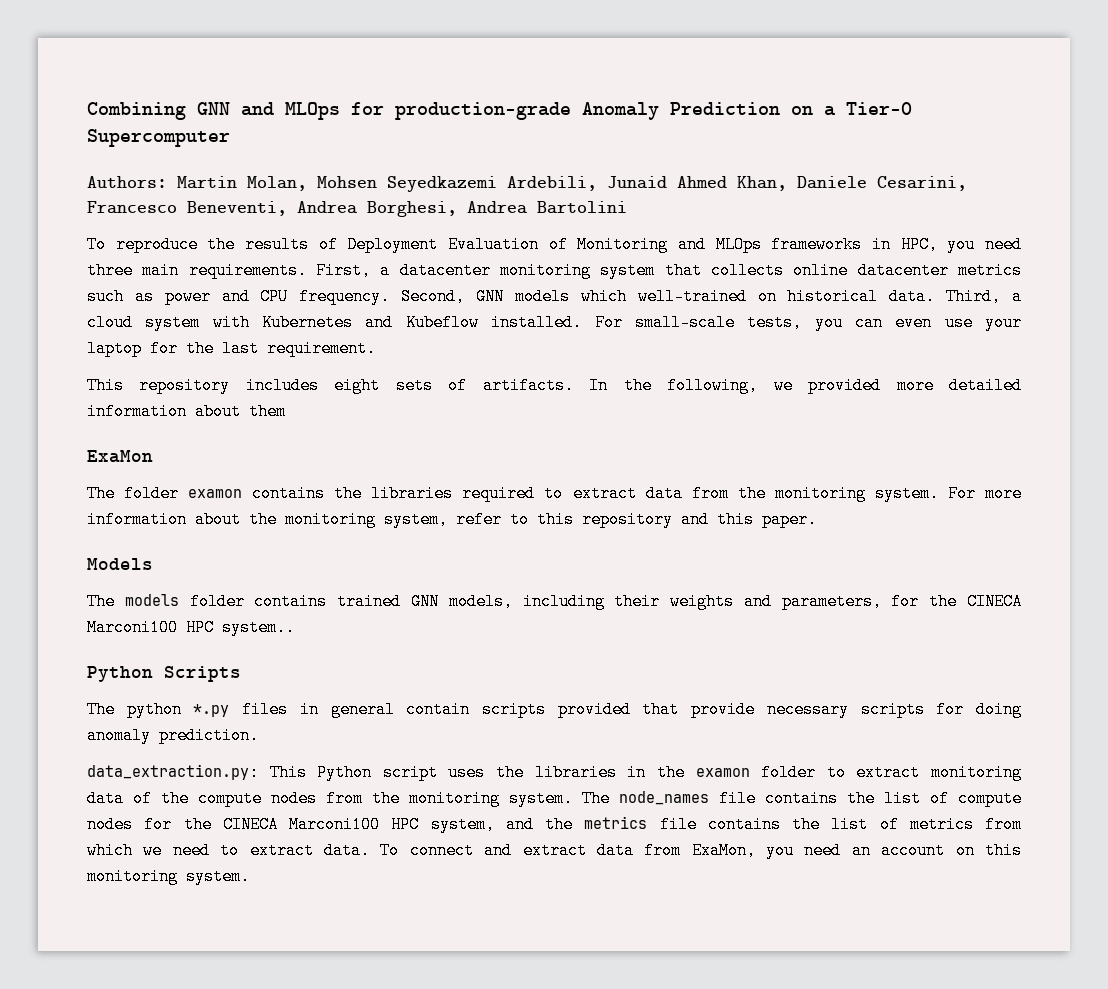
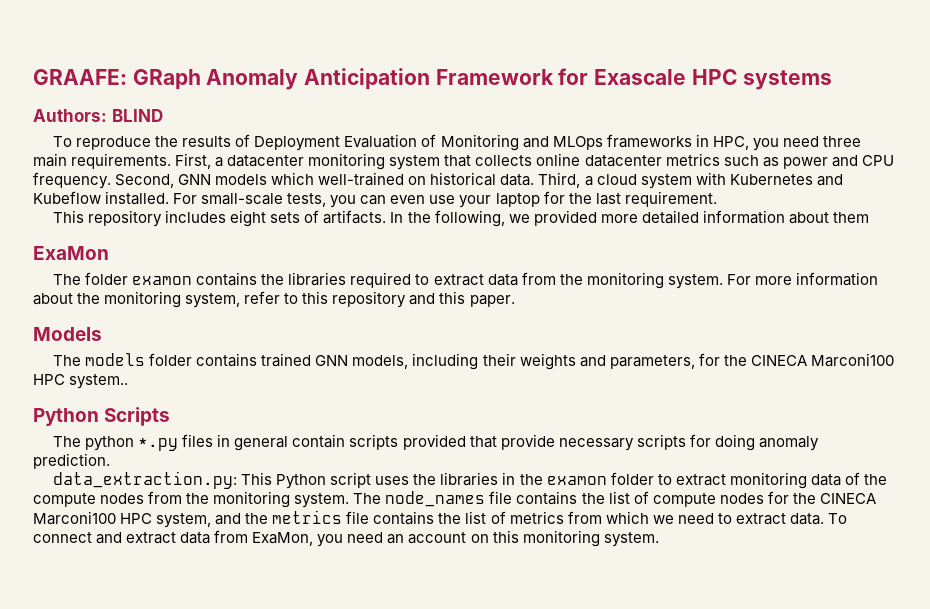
- Combining GNN and MLOps for production-grade Anomaly Prediction on a Tier-0 Supercomputer
- Authors: Martin Molan, Mohsen Seyedkazemi Ardebili, Junaid Ahmed Khan, Daniele Cesarini, Francesco Beneventi, Andrea Borghesi, Andrea Bartolini
+ GRAAFE: GRaph Anomaly Anticipation Framework for Exascale HPC systems
+ Authors: BLIND

